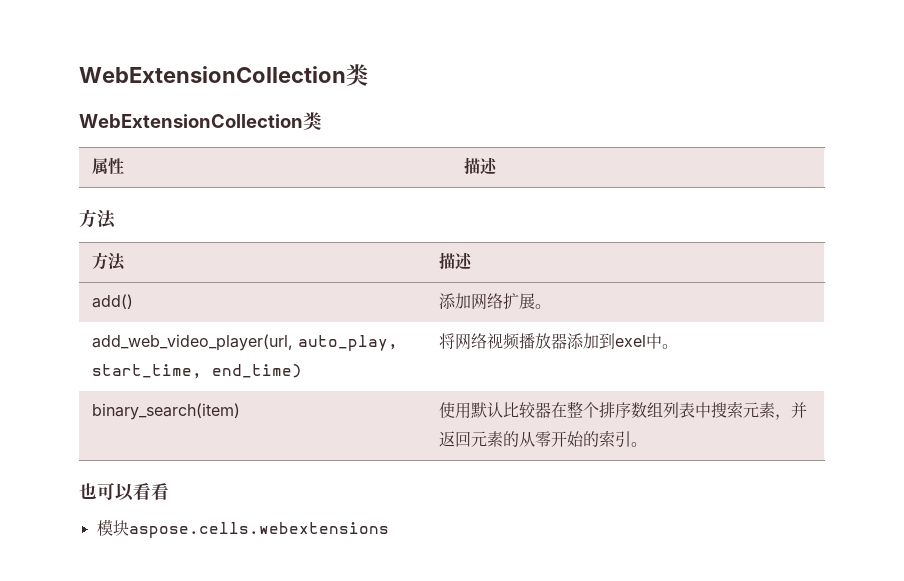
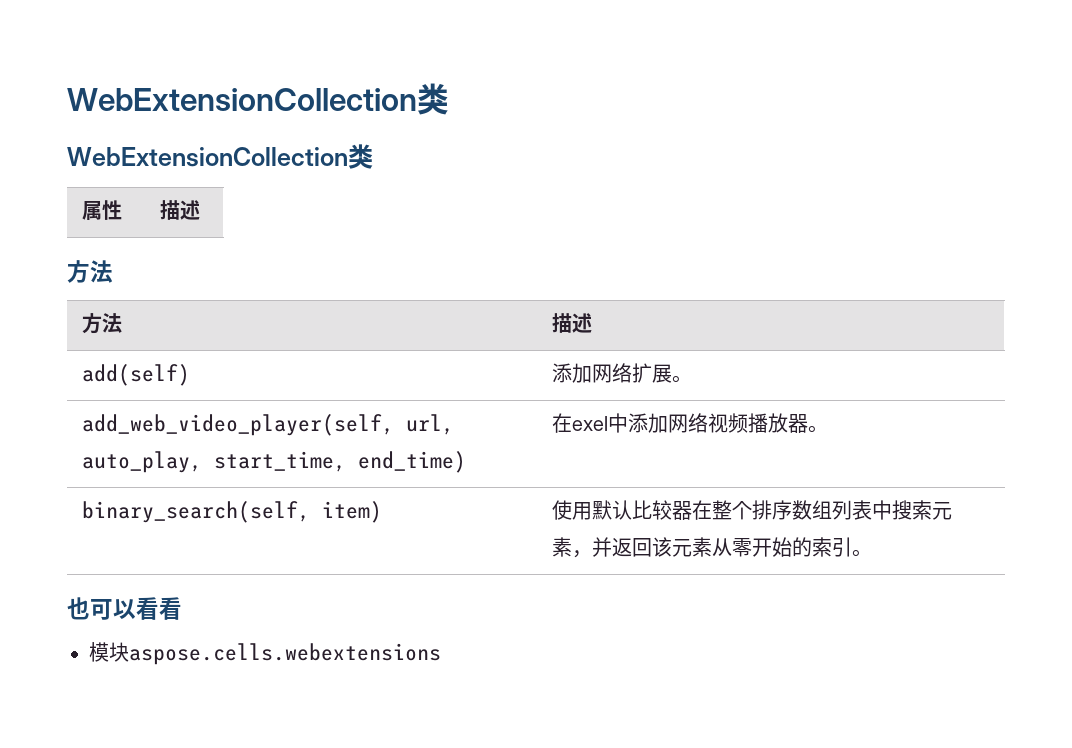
- add() | 添加网络扩展。
+ add(self) | 添加网络扩展。
- add_web_video_player(url, auto_play, start_time, end_time) | 将网络视频播放器添加到exel中。
- binary_search(item) | 使用默认比较器在整个排序数组列表中搜索元素，并返回元素的从零开始的索引。
+ add_web_video_player(self, url, auto_play, start_time, end_time) | 在exel中添加网络视频播放器。
+ binary_search(self, item) | 使用默认比较器在整个排序数组列表中搜索元素，并返回该元素从零开始的索引。

